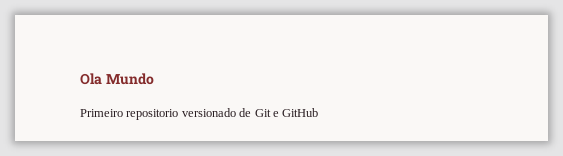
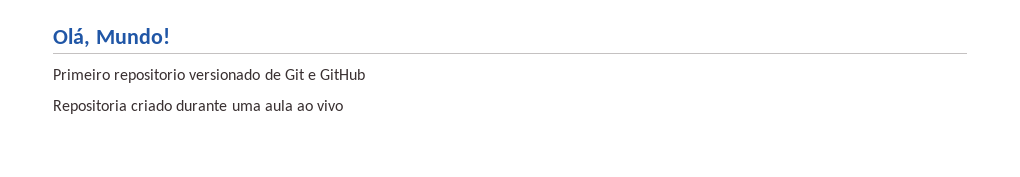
- Ola Mundo
+ Olá, Mundo!
+ Repositoria criado durante uma aula ao vivo

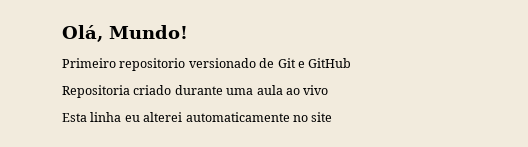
+ Esta linha eu alterei automaticamente no site

